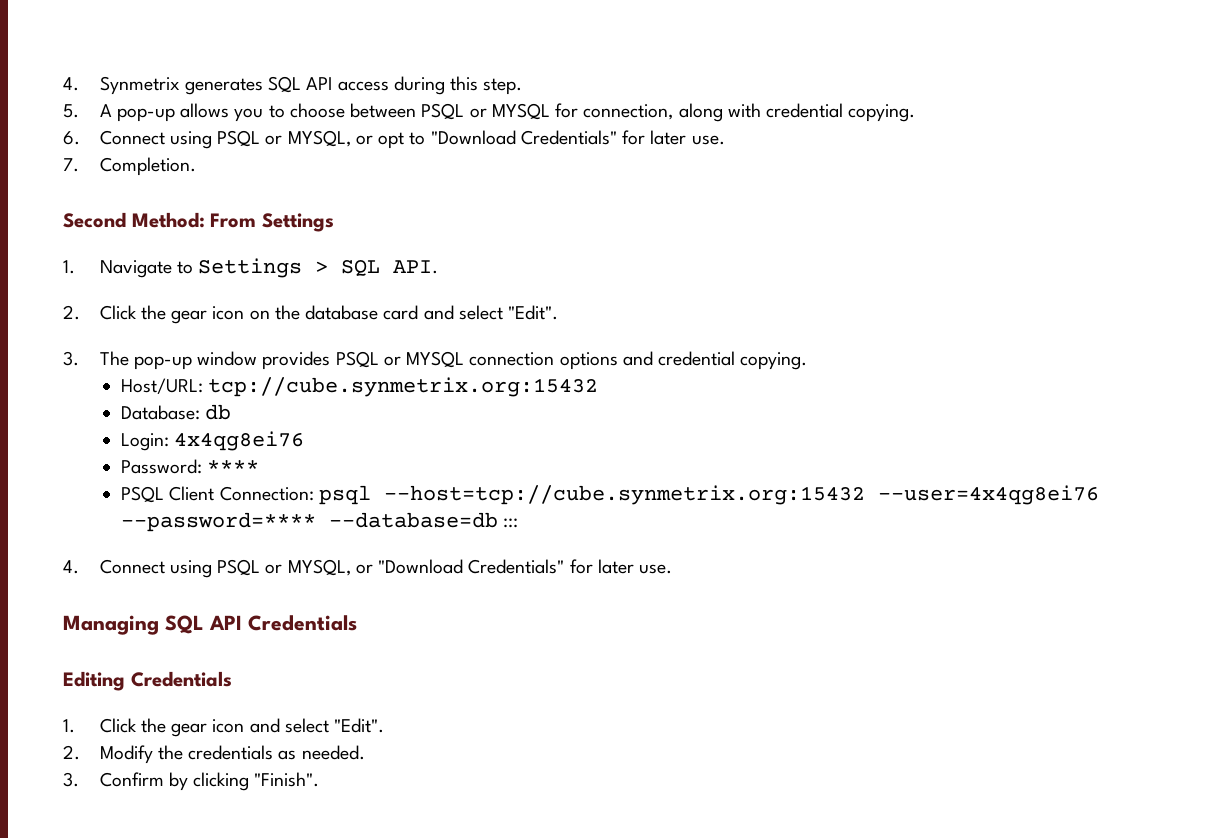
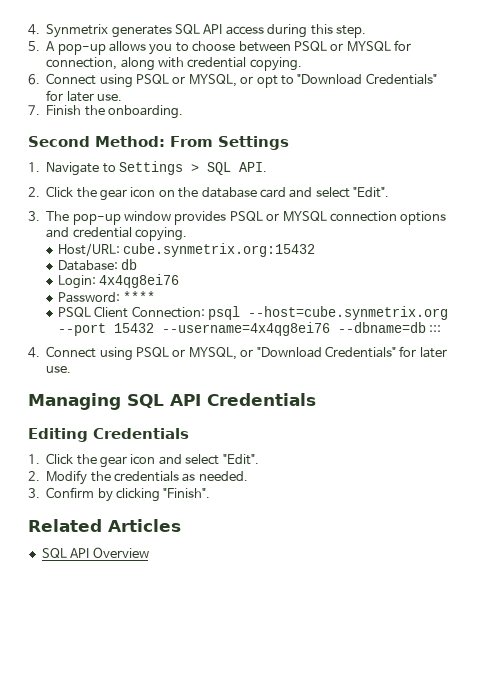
- 7. Completion.
+ 7. Finish the onboarding.
- Host/URL: tcp://cube.synmetrix.org:15432
+ Host/URL: cube.synmetrix.org:15432
- PSQL Client Connection: psql --host=tcp://cube.synmetrix.org:15432 --user=4x4qg8ei76 --password=**** --database=db :::
+ PSQL Client Connection: psql --host=cube.synmetrix.org --port 15432 --username=4x4qg8ei76 --dbname=db :::
+ Related Articles
+ SQL API Overview

